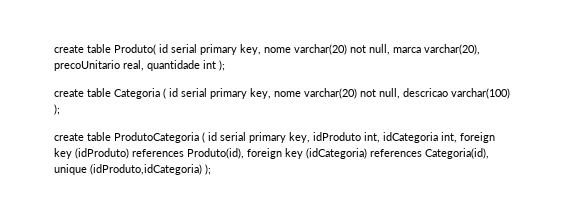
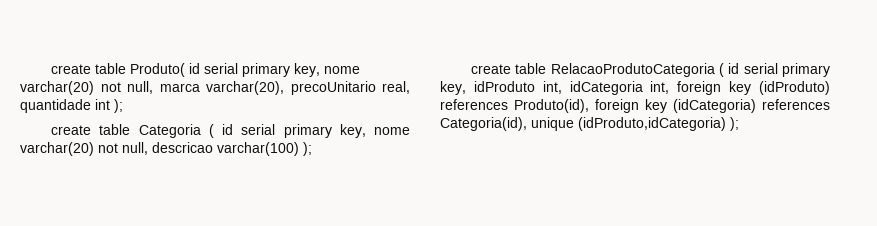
- create table ProdutoCategoria ( id serial primary key, idProduto int, idCategoria int, foreign key (idProduto) references Produto(id), foreign key (idCategoria) references Categoria(id), unique (idProduto,idCategoria) );
+ create table RelacaoProdutoCategoria ( id serial primary key, idProduto int, idCategoria int, foreign key (idProduto) references Produto(id), foreign key (idCategoria) references Categoria(id), unique (idProduto,idCategoria) );

